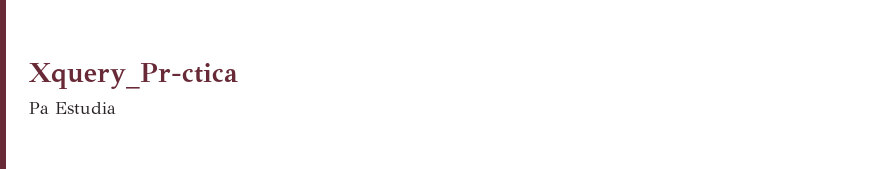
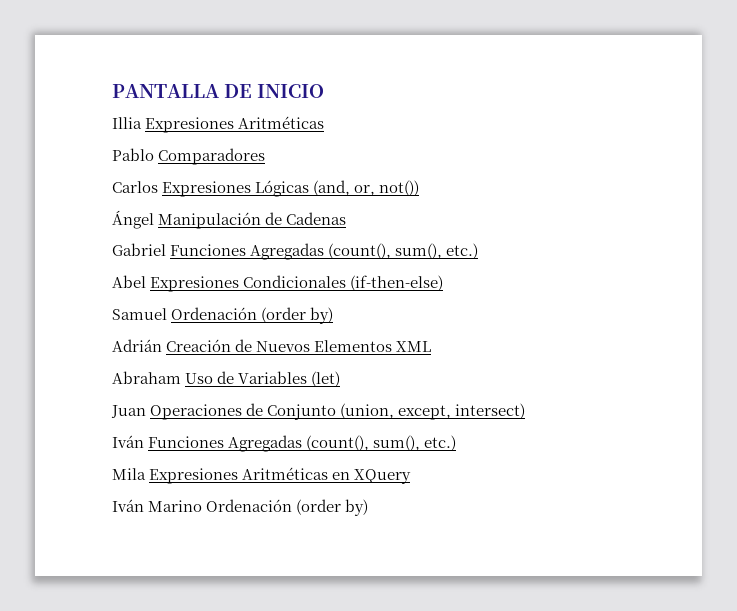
- Xquery_Pr-ctica
- Pa Estudia
+ PANTALLA DE INICIO
+ Illia Expresiones Aritméticas
+ Pablo Comparadores
+ Carlos Expresiones Lógicas (and, or, not())
+ Ángel Manipulación de Cadenas
+ Gabriel Funciones Agregadas (count(), sum(), etc.)
+ Abel Expresiones Condicionales (if-then-else)
+ Samuel Ordenación (order by)
+ Adrián Creación de Nuevos Elementos XML
+ Abraham Uso de Variables (let)
+ Juan Operaciones de Conjunto (union, except, intersect)
+ Iván Funciones Agregadas (count(), sum(), etc.)
+ Mila Expresiones Aritméticas en XQuery
+ Iván Marino Ordenación (order by)

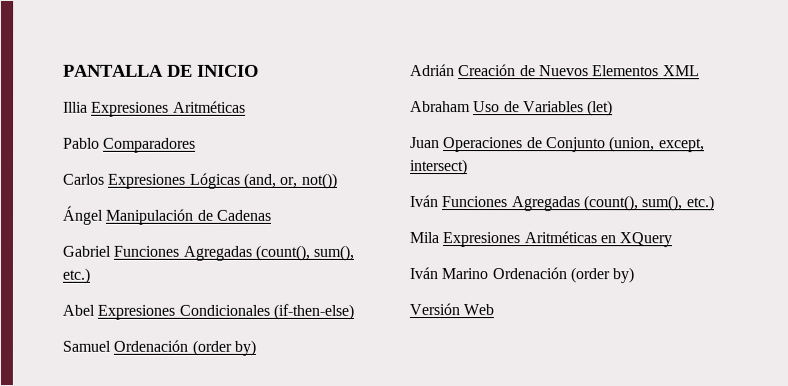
+ Versión Web

